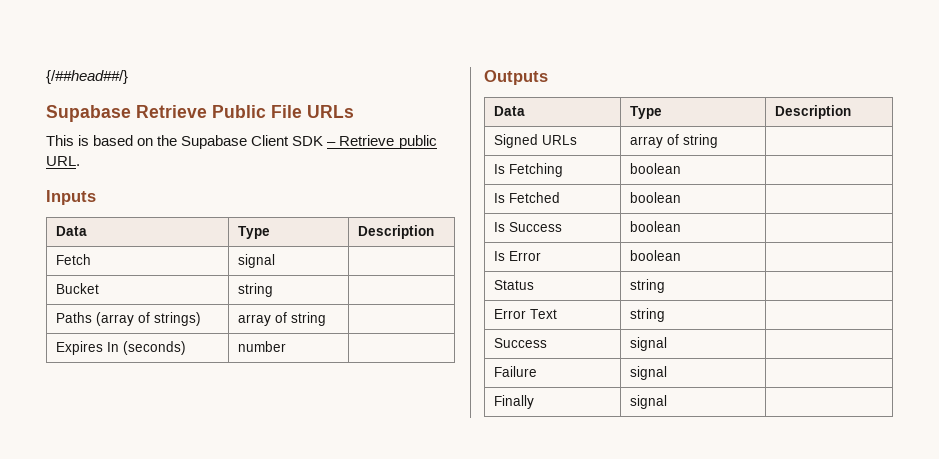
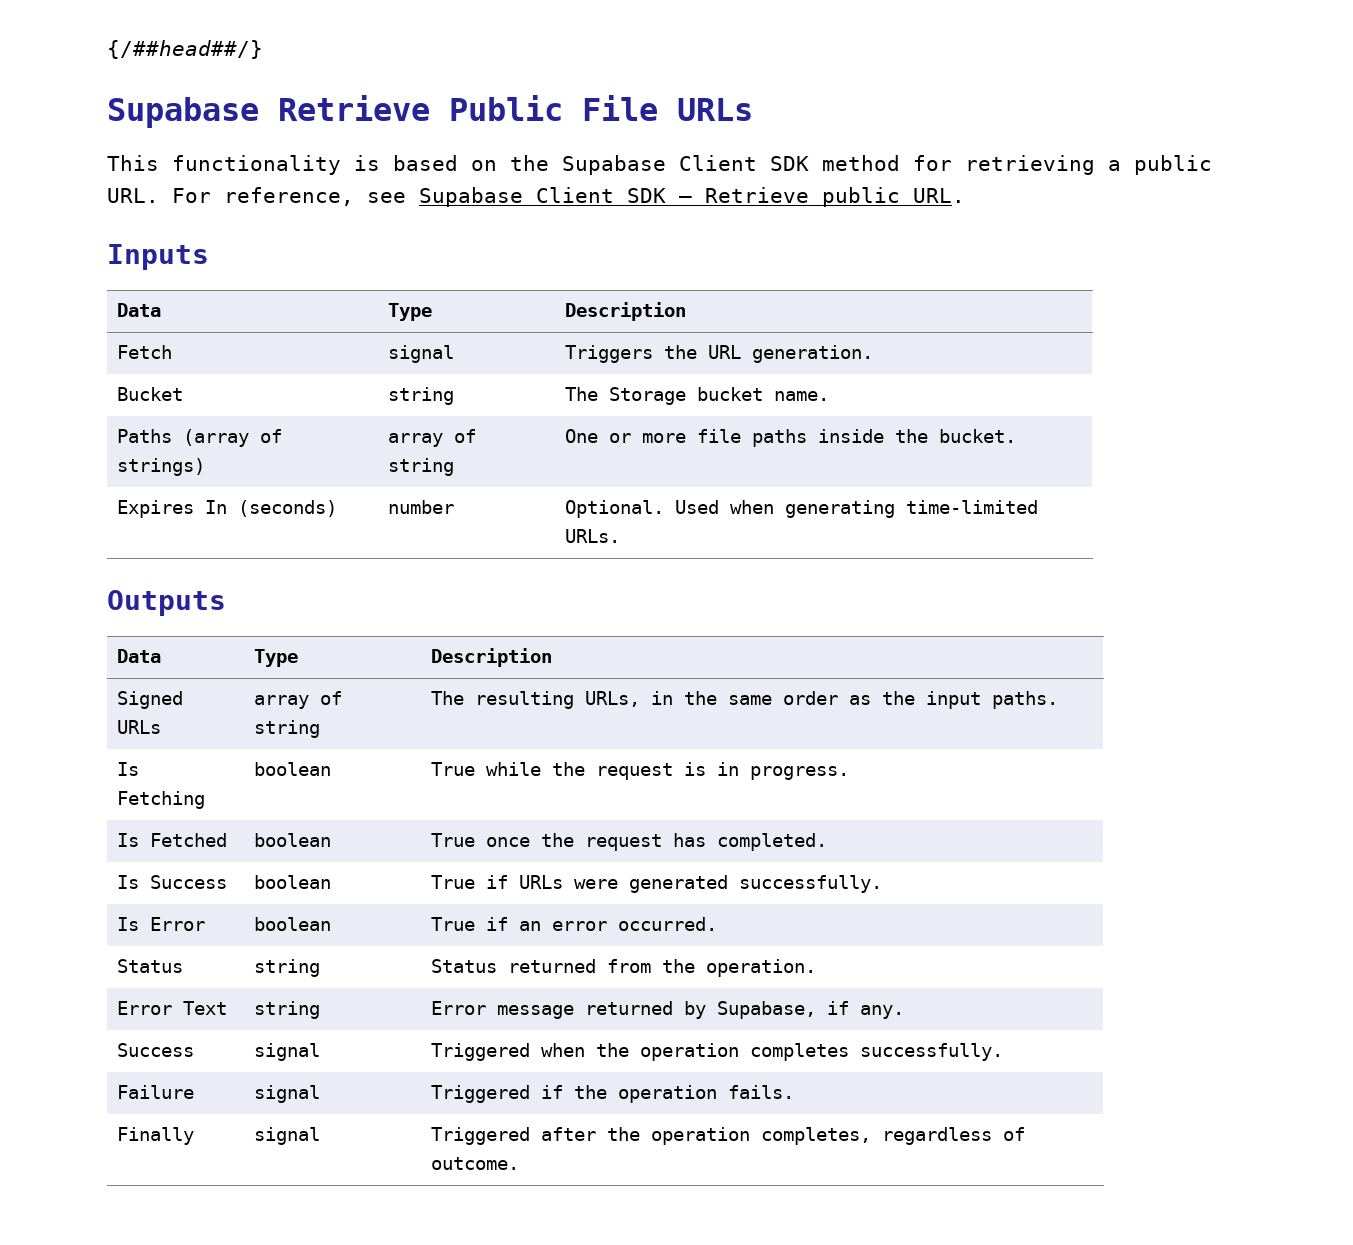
- This is based on the Supabase Client SDK – Retrieve public URL.
+ This functionality is based on the Supabase Client SDK method for retrieving a public URL. For reference, see Supabase Client SDK – Retrieve public URL.
- Fetch | signal |
- Bucket | string |
+ Fetch | signal | Triggers the URL generation.
+ Bucket | string | The Storage bucket name.
- Paths (array of strings) | array of string |
- Expires In (seconds) | number |
+ Paths (array of strings) | array of string | One or more file paths inside the bucket.
+ Expires In (seconds) | number | Optional. Used when generating time-limited URLs.
- Signed URLs | array of string |
- Is Fetching | boolean |
- Is Fetched | boolean |
- Is Success | boolean |
- Is Error | boolean |
- Status | string |
- Error Text | string |
- Success | signal |
- Failure | signal |
- Finally | signal |
+ Signed URLs | array of string | The resulting URLs, in the same order as the input paths.
+ Is Fetching | boolean | True while the request is in progress.
+ Is Fetched | boolean | True once the request has completed.
+ Is Success | boolean | True if URLs were generated successfully.
+ Is Error | boolean | True if an error occurred.
+ Status | string | Status returned from the operation.
+ Error Text | string | Error message returned by Supabase, if any.
+ Success | signal | Triggered when the operation completes successfully.
+ Failure | signal | Triggered if the operation fails.
+ Finally | signal | Triggered after the operation completes, regardless of outcome.

